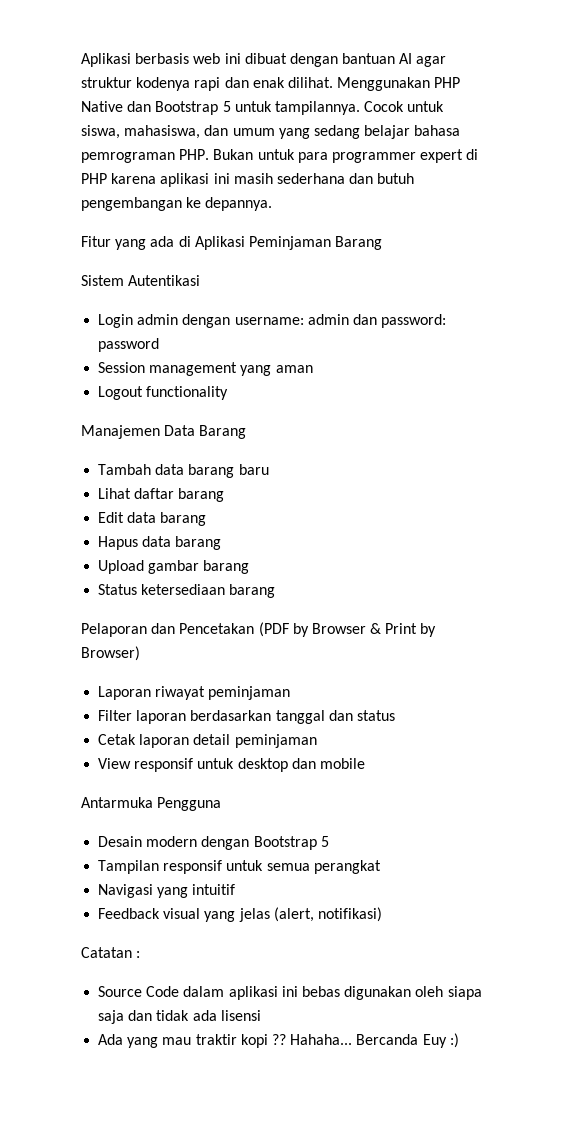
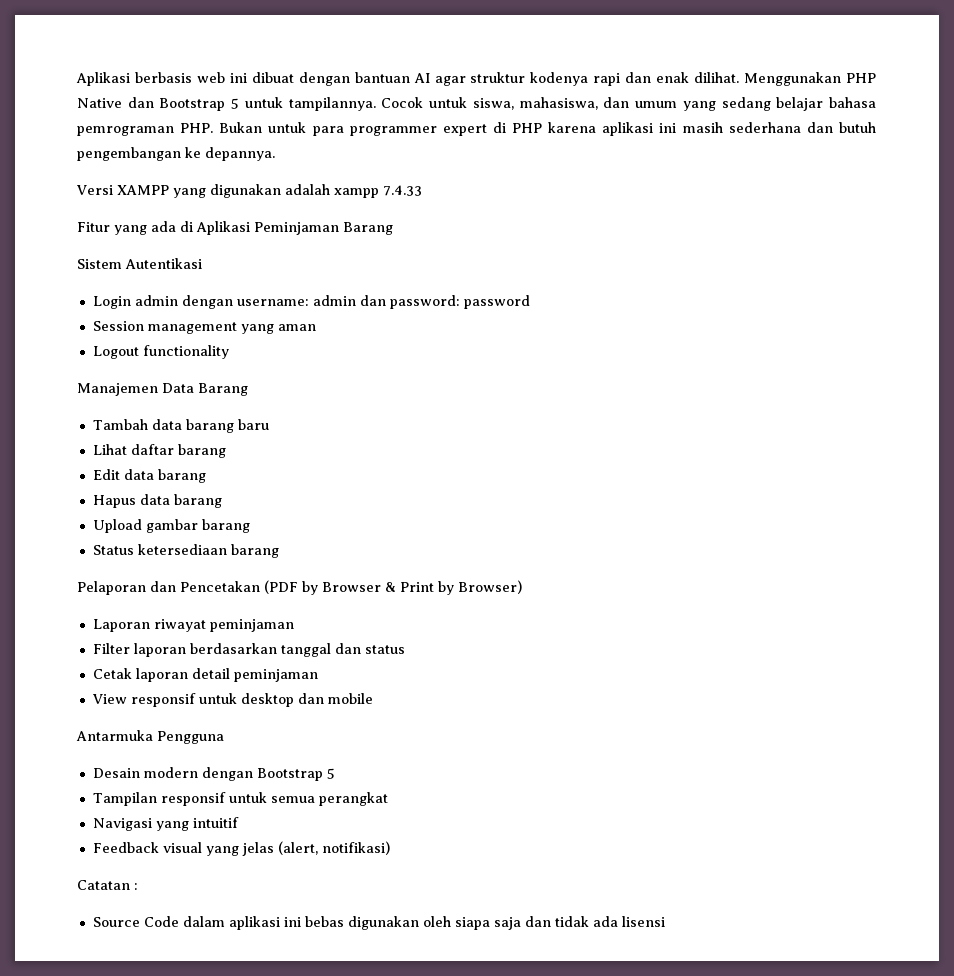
+ Versi XAMPP yang digunakan adalah xampp 7.4.33
- Ada yang mau traktir kopi ?? Hahaha... Bercanda Euy :)

